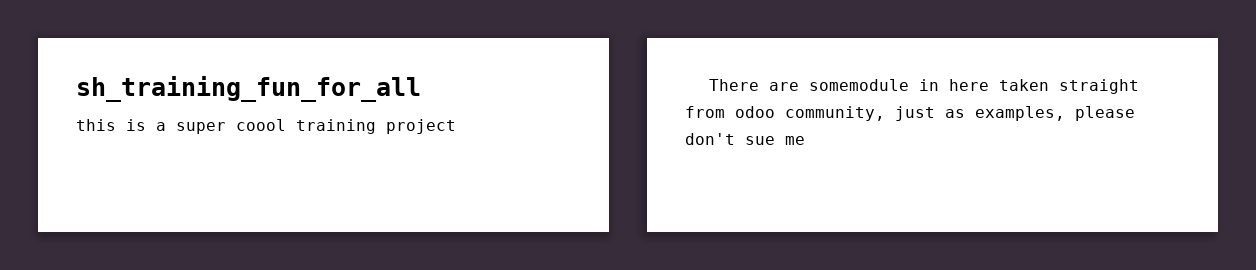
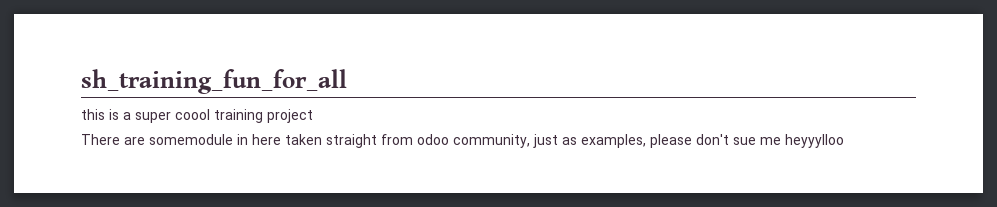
- There are somemodule in here taken straight from odoo community, just as examples, please don't sue me
+ There are somemodule in here taken straight from odoo community, just as examples, please don't sue me heyyylloo

